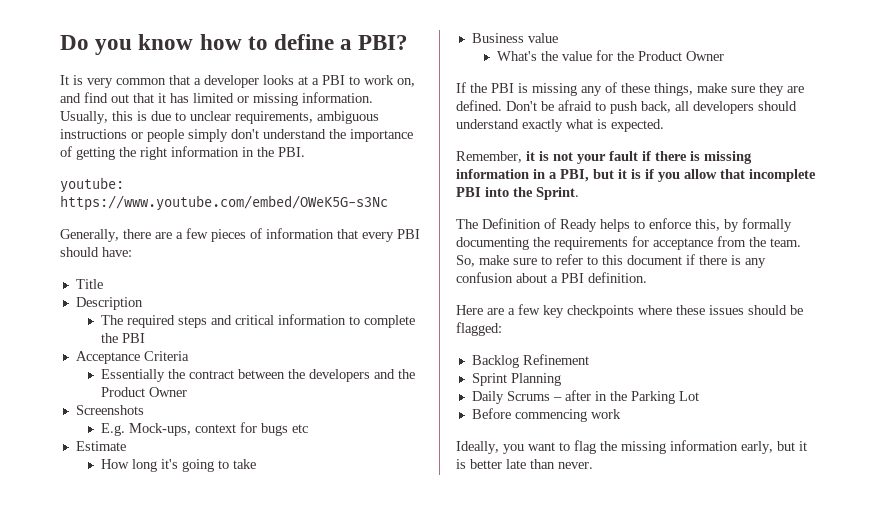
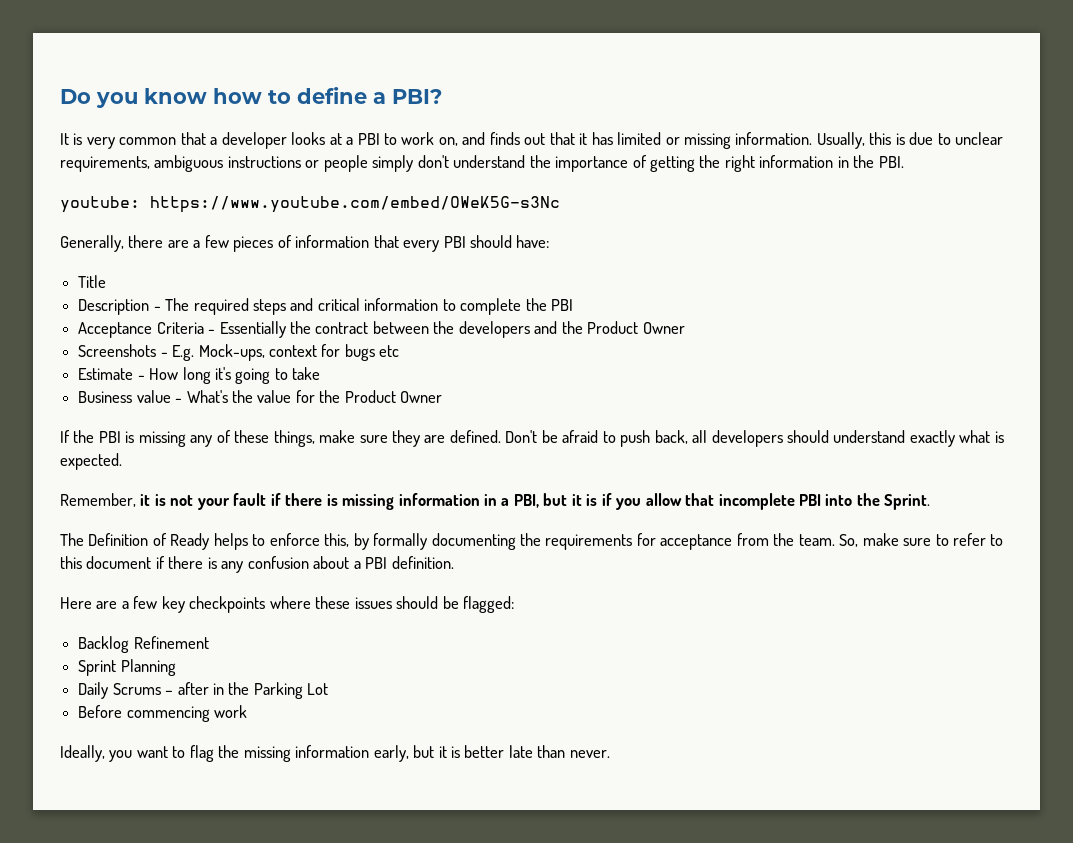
- It is very common that a developer looks at a PBI to work on, and find out that it has limited or missing information.
+ It is very common that a developer looks at a PBI to work on, and finds out that it has limited or missing information.
- Description
- The required steps and critical information to complete the PBI
+ Description - The required steps and critical information to complete the PBI
- Acceptance Criteria
- Essentially the contract between the developers and the Product Owner
+ Acceptance Criteria - Essentially the contract between the developers and the Product Owner
- Screenshots
- E.g. Mock-ups, context for bugs etc
+ Screenshots - E.g. Mock-ups, context for bugs etc
- Estimate
- How long it's going to take
+ Estimate - How long it's going to take
- Business value
- What's the value for the Product Owner
+ Business value - What's the value for the Product Owner

